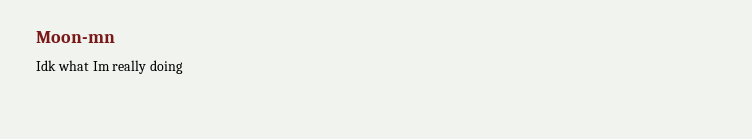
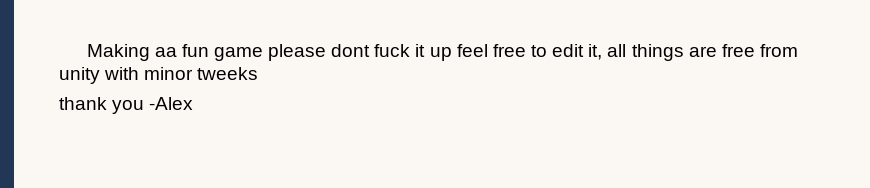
- Moon-mn
- Idk what Im really doing
+ Making aa fun game please dont fuck it up feel free to edit it, all things are free from unity with minor tweeks
+ thank you -Alex

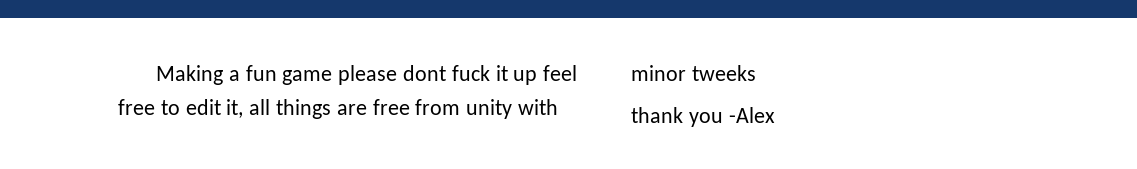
- Making aa fun game please dont fuck it up feel free to edit it, all things are free from unity with minor tweeks
+ Making a fun game please dont fuck it up feel free to edit it, all things are free from unity with minor tweeks

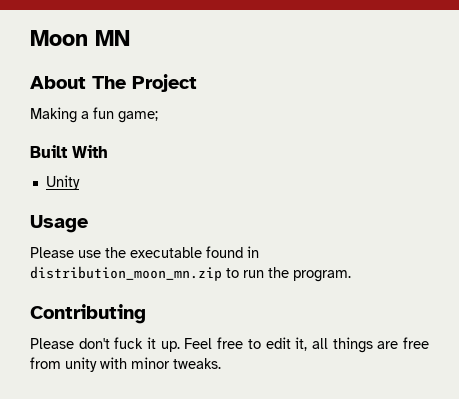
- Making a fun game please dont fuck it up feel free to edit it, all things are free from unity with minor tweeks
- thank you -Alex
+ Moon MN
+ About The Project
+ Making a fun game;
+ Built With
+ Unity
+ Usage
+ Please use the executable found in distribution_moon_mn.zip to run the program.
+ Contributing
+ Please don't fuck it up. Feel free to edit it, all things are free from unity with minor tweaks.

